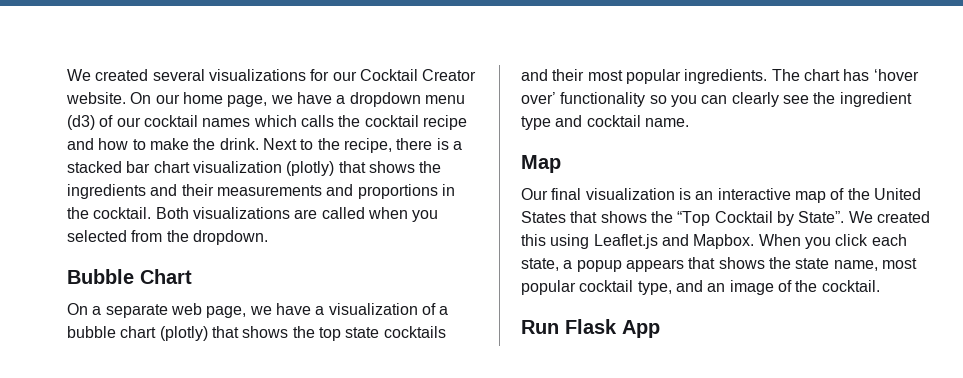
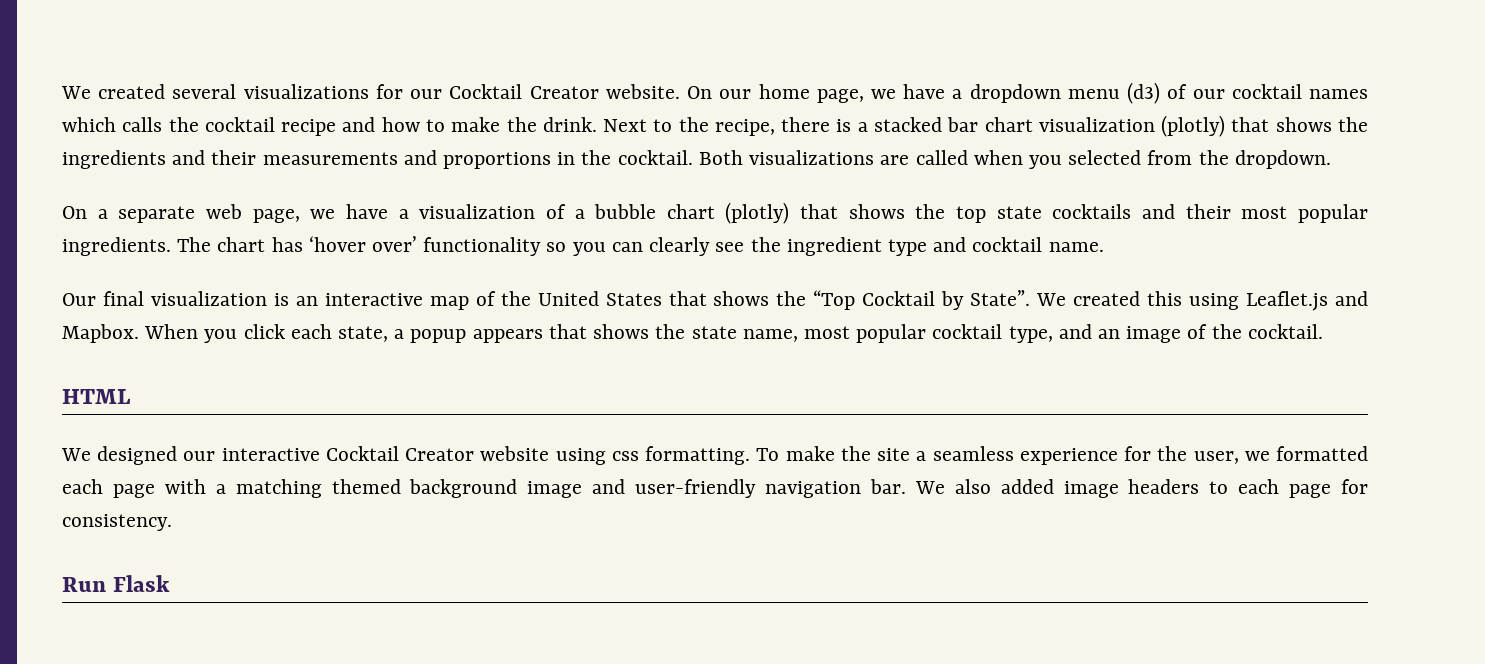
- Bubble Chart
- Map
+ HTML
+ We designed our interactive Cocktail Creator website using css formatting. To make the site a seamless experience for the user, we formatted each page with a matching themed background image and user-friendly navigation bar. We also added image headers to each page for consistency.
- Run Flask App
+ Run Flask

